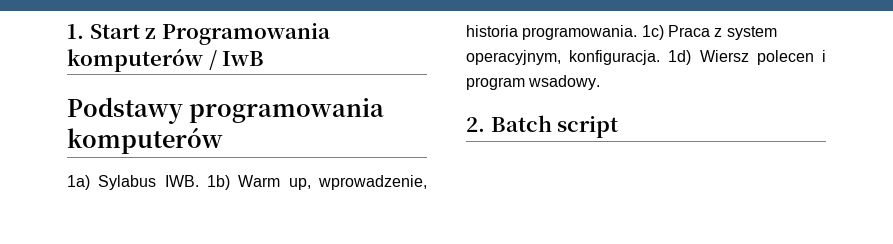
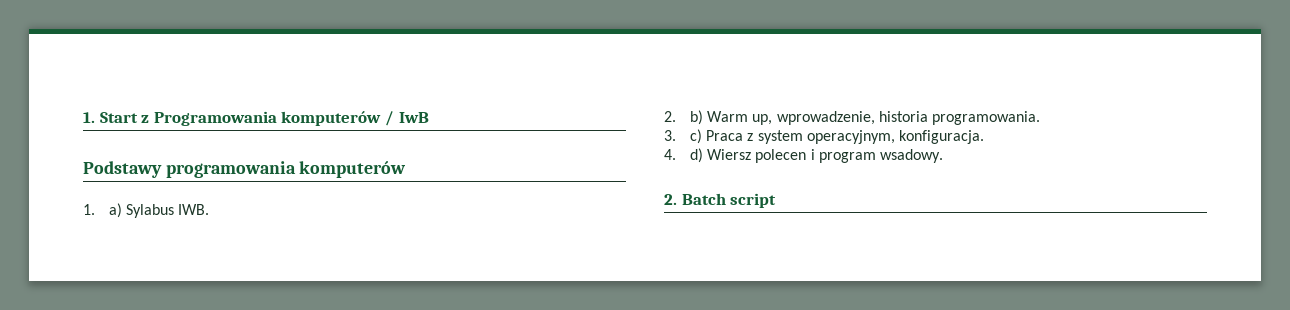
- 1a) Sylabus IWB. 1b) Warm up, wprowadzenie, historia programowania. 1c) Praca z system operacyjnym, konfiguracja. 1d) Wiersz polecen i program wsadowy.
+ 1. a) Sylabus IWB.
+ 2. b) Warm up, wprowadzenie, historia programowania.
+ 3. c) Praca z system operacyjnym, konfiguracja.
+ 4. d) Wiersz polecen i program wsadowy.

